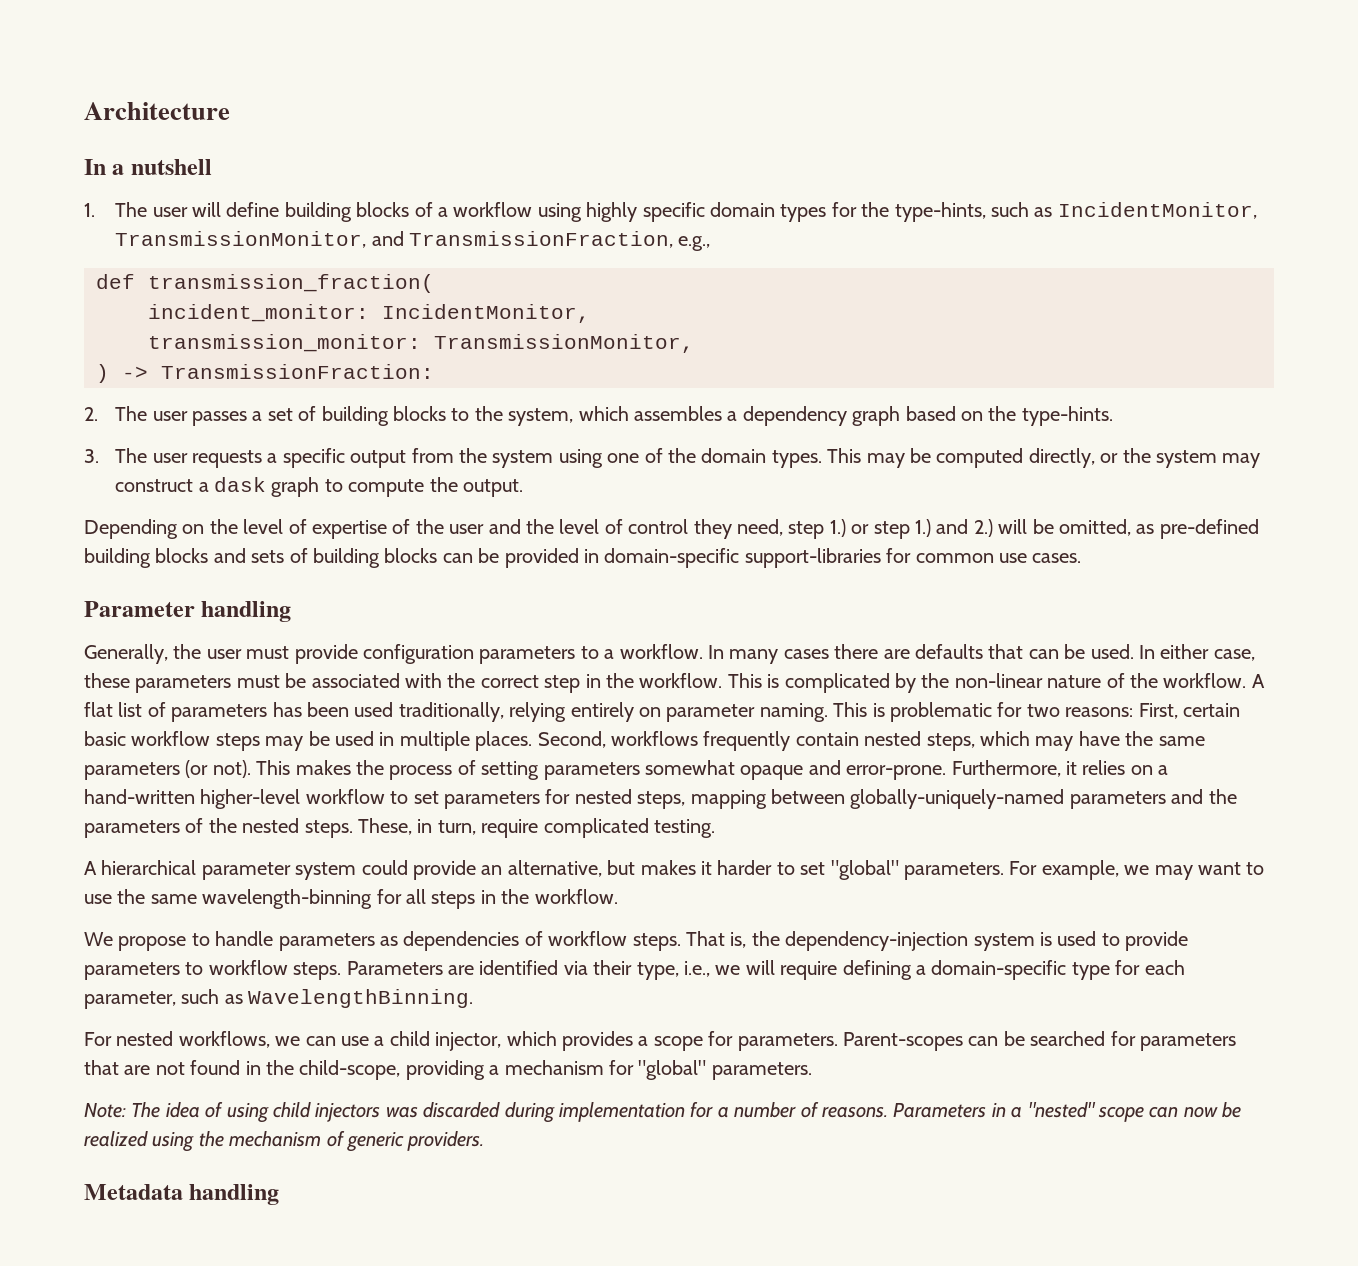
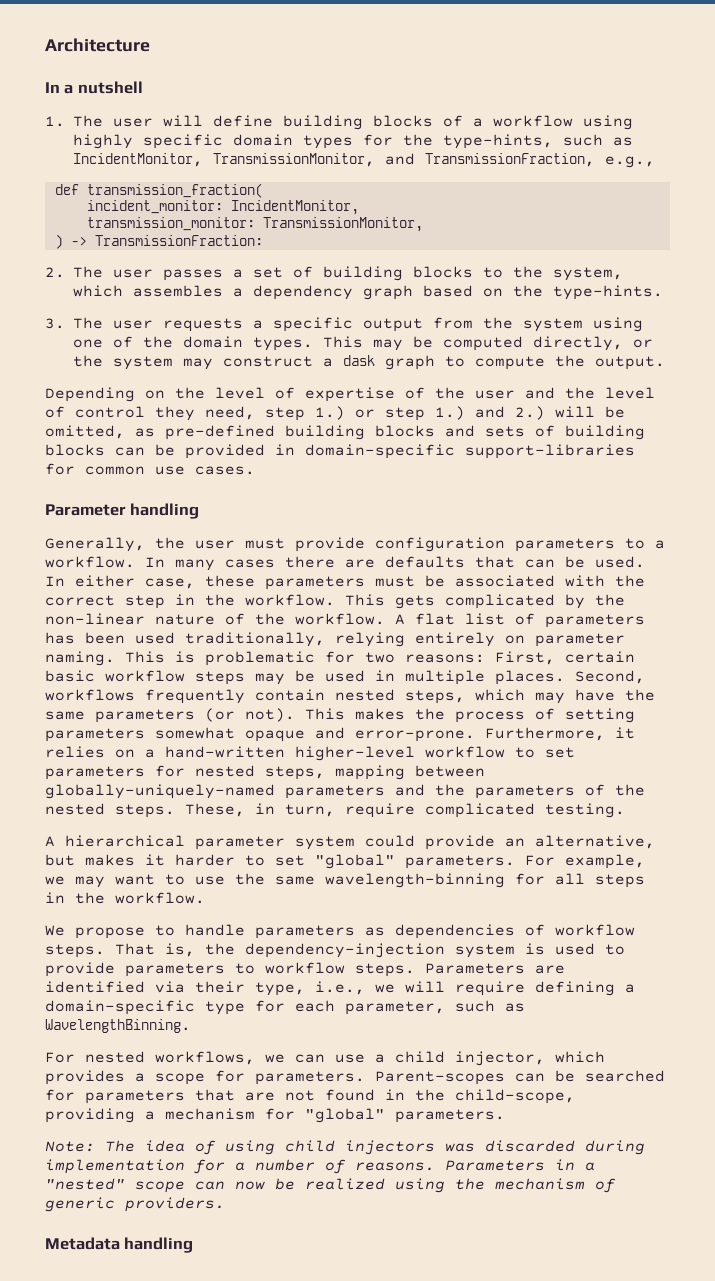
- This is complicated by the non-linear nature of the workflow.
+ This gets complicated by the non-linear nature of the workflow.

